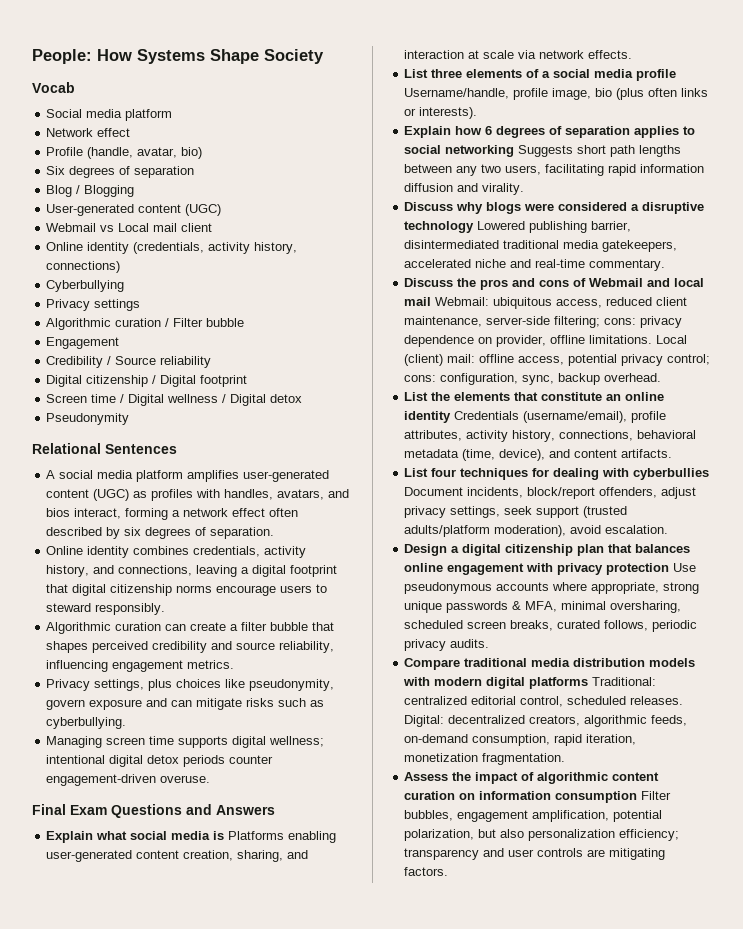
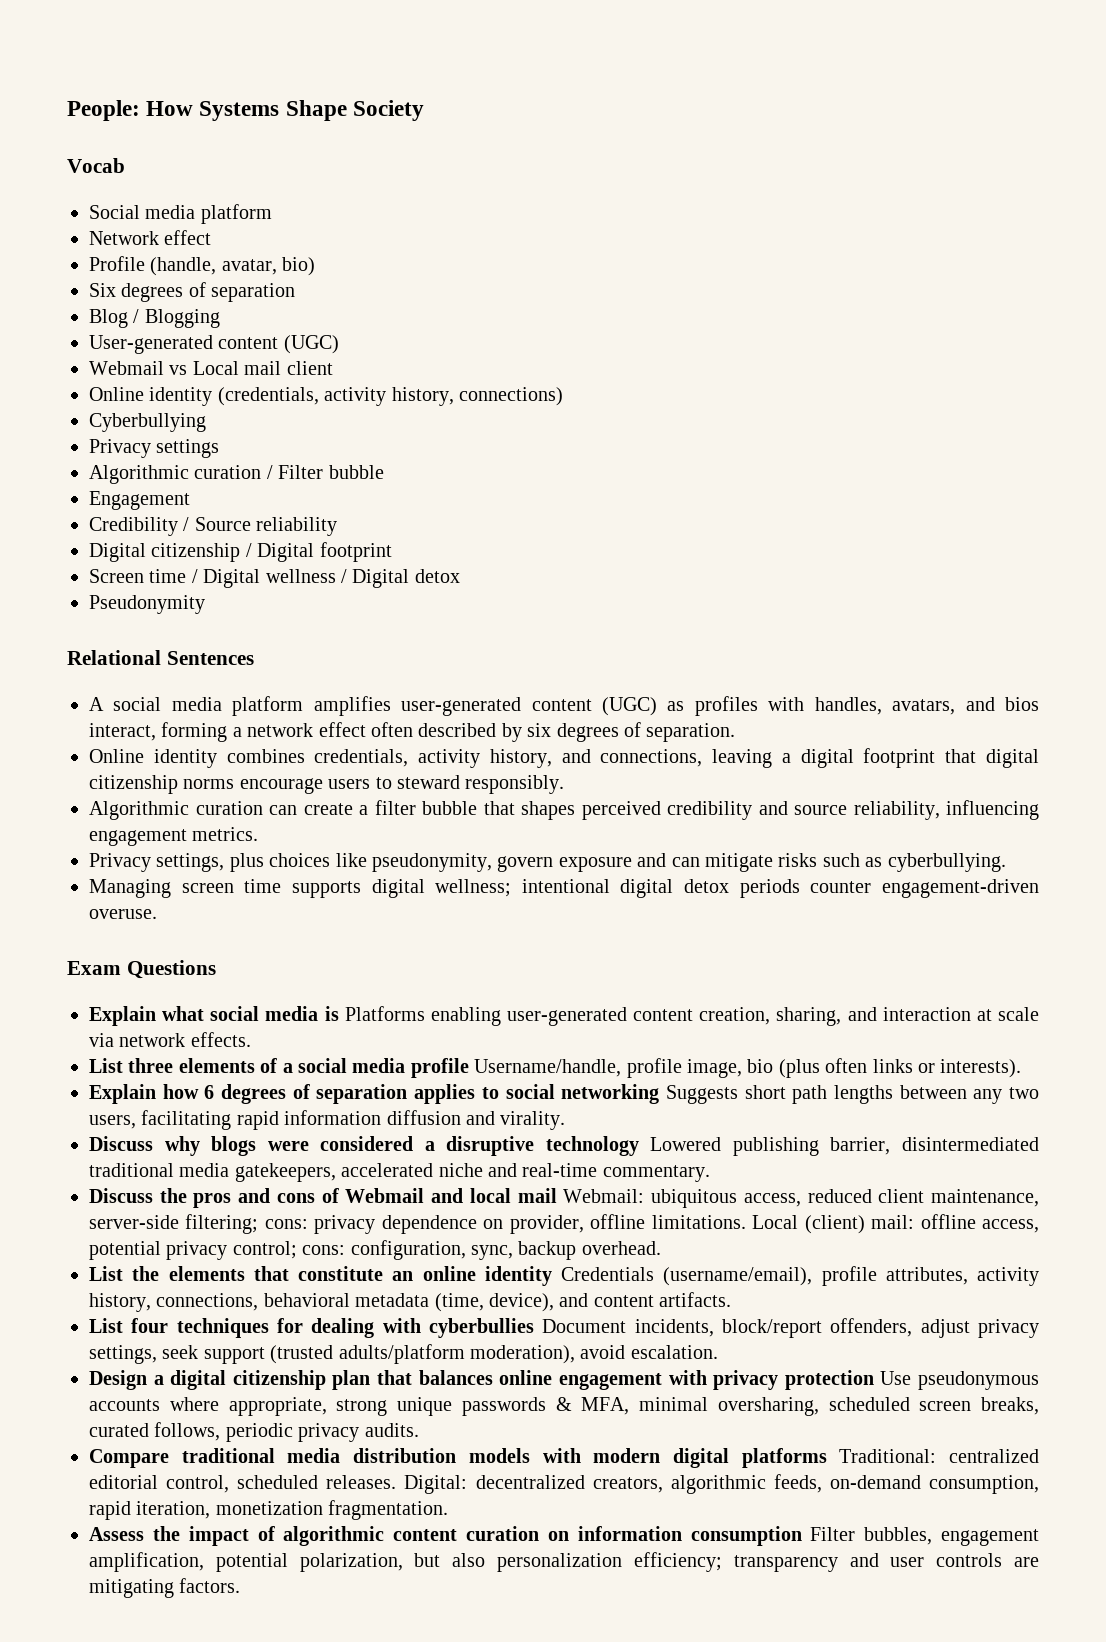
- Final Exam Questions and Answers
+ Exam Questions

